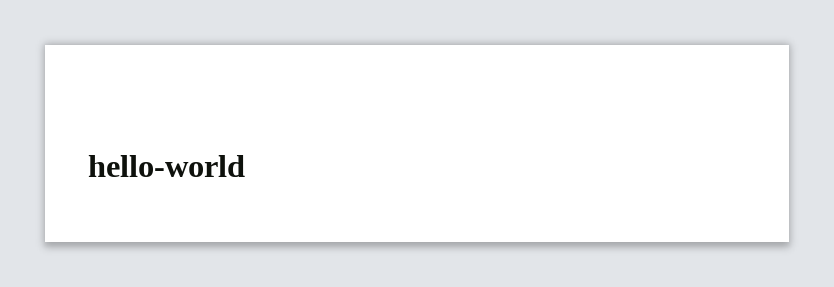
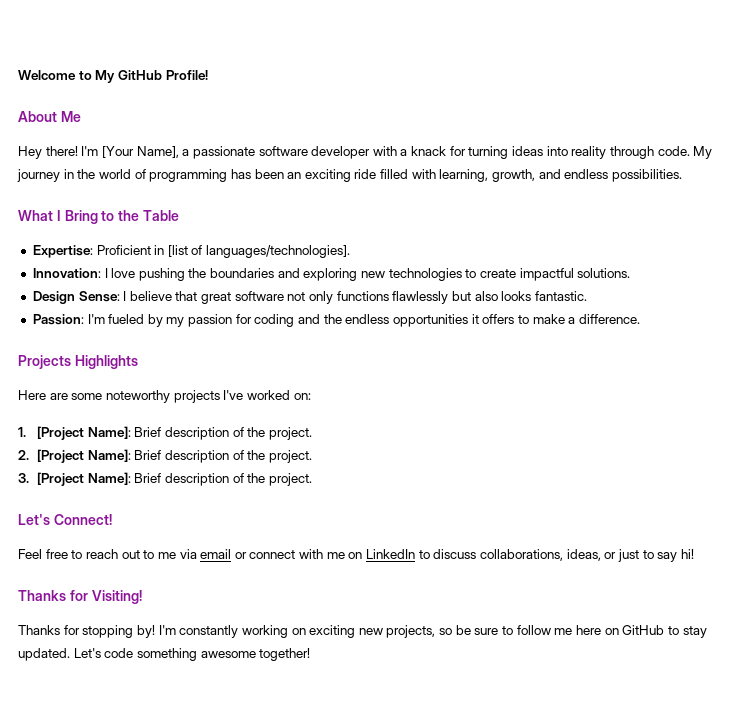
- hello-world
+ Welcome to My GitHub Profile!
+ About Me
+ Hey there! I'm [Your Name], a passionate software developer with a knack for turning ideas into reality through code. My journey in the world of programming has been an exciting ride filled with learning, growth, and endless possibilities.
+ What I Bring to the Table
+ Expertise: Proficient in [list of languages/technologies].
+ Innovation: I love pushing the boundaries and exploring new technologies to create impactful solutions.
+ Design Sense: I believe that great software not only functions flawlessly but also looks fantastic.
+ Passion: I'm fueled by my passion for coding and the endless opportunities it offers to make a difference.
+ Projects Highlights
+ Here are some noteworthy projects I've worked on:
+ 1. [Project Name]: Brief description of the project.
+ 2. [Project Name]: Brief description of the project.
+ 3. [Project Name]: Brief description of the project.
+ Let's Connect!
+ Feel free to reach out to me via email or connect with me on LinkedIn to discuss collaborations, ideas, or just to say hi!
+ Thanks for Visiting!
+ Thanks for stopping by! I'm constantly working on exciting new projects, so be sure to follow me here on GitHub to stay updated. Let's code something awesome together!

